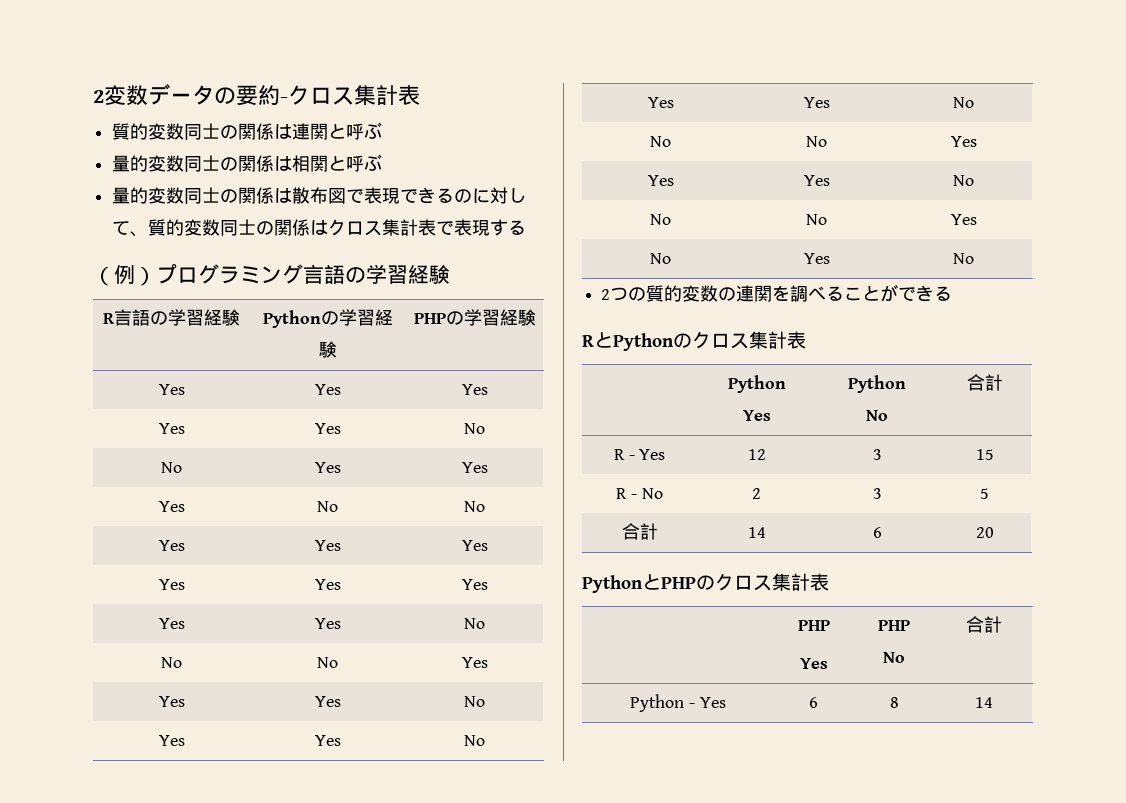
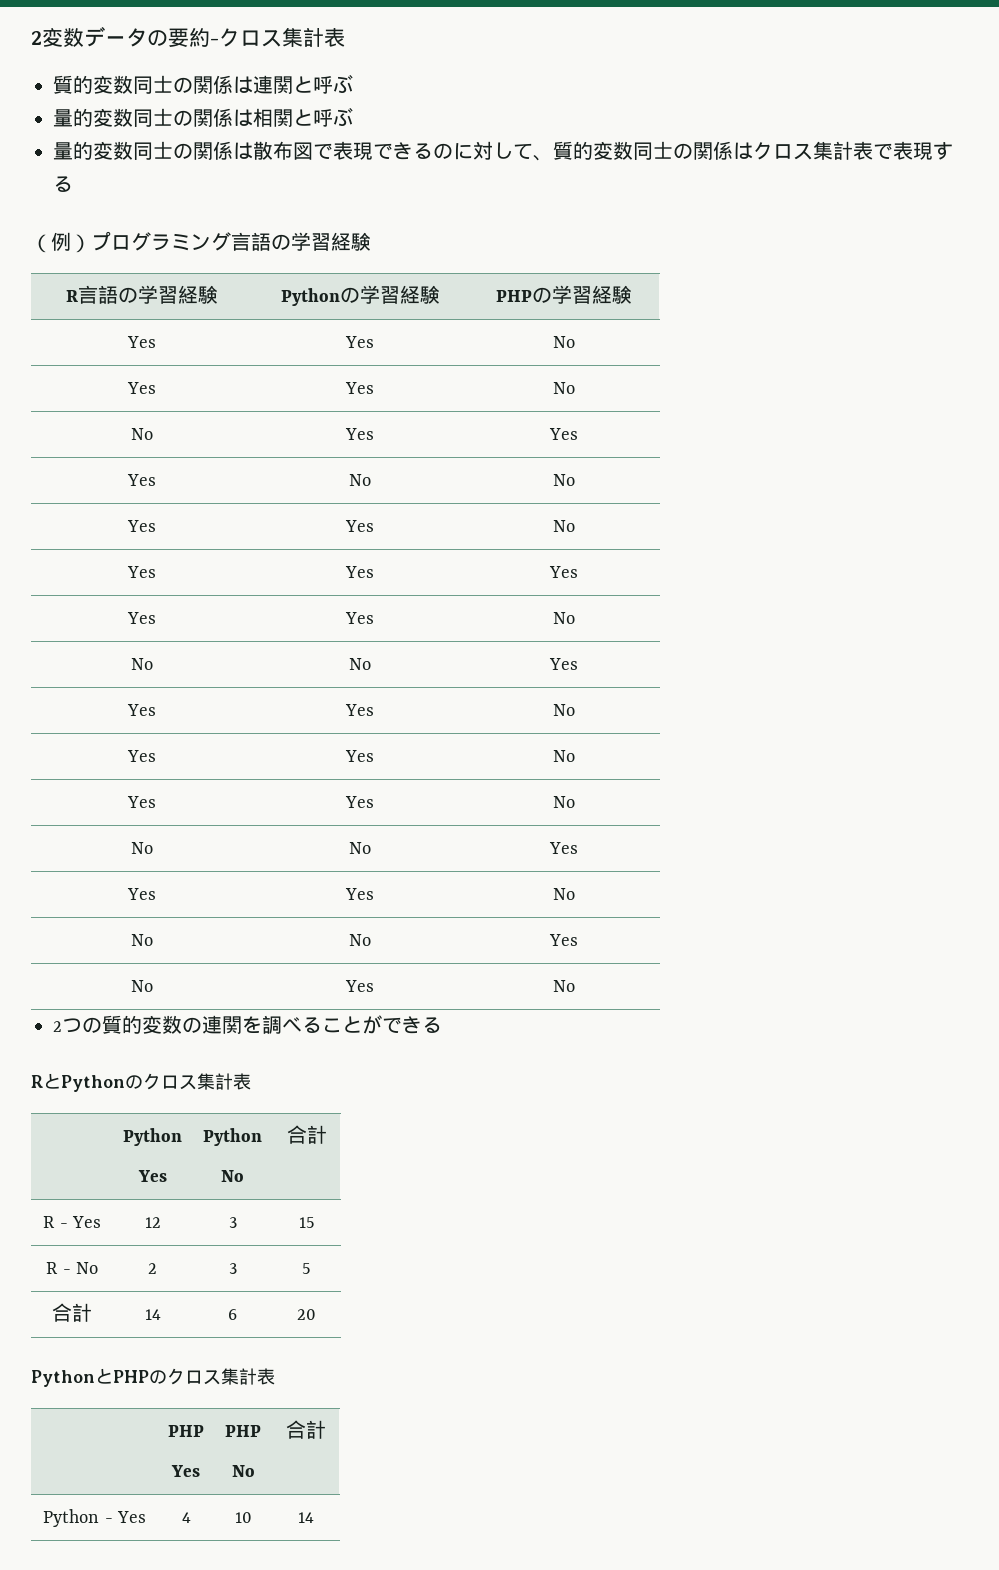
  R言語の学習経験 | Pythonの学習経験 | PHPの学習経験
- Yes | Yes | Yes
+ Yes | Yes | No
  Yes | No | No
- Yes | Yes | Yes
+ Yes | Yes | No
- Python - Yes | 6 | 8 | 14
+ Python - Yes | 4 | 10 | 14

